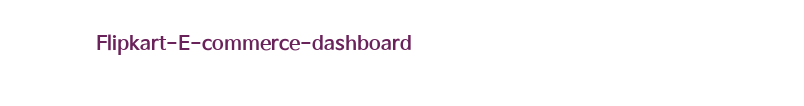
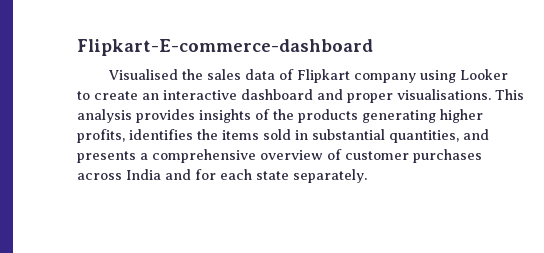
+ Visualised the sales data of Flipkart company using Looker to create an interactive dashboard and proper visualisations. This analysis provides insights of the products generating higher profits, identifies the items sold in substantial quantities, and presents a comprehensive overview of customer purchases across India and for each state separately.

